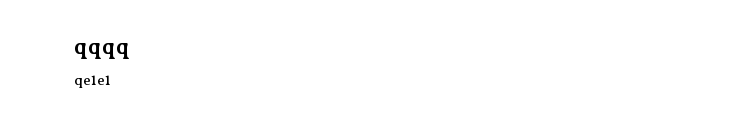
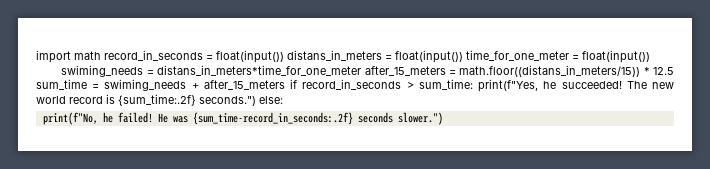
- qqqq
- qe1e1
+ import math record_in_seconds = float(input()) distans_in_meters = float(input()) time_for_one_meter = float(input())
+ swiming_needs = distans_in_meters*time_for_one_meter after_15_meters = math.floor((distans_in_meters/15)) * 12.5 sum_time = swiming_needs + after_15_meters if record_in_seconds > sum_time: print(f"Yes, he succeeded! The new world record is {sum_time:.2f} seconds.") else:
+ print(f"No, he failed! He was {sum_time-record_in_seconds:.2f} seconds slower.")

